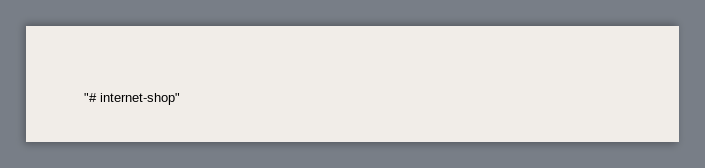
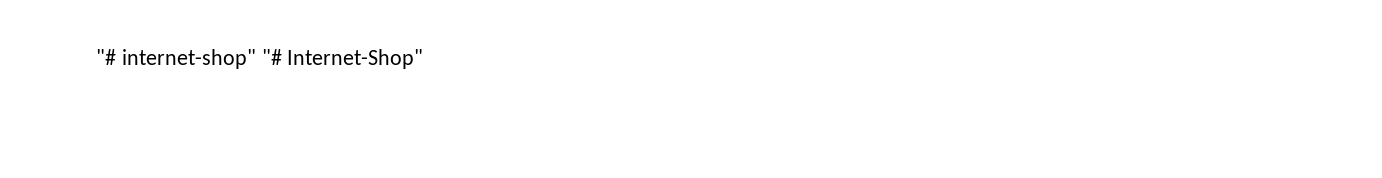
- "# internet-shop"
+ "# internet-shop" "# Internet-Shop"

